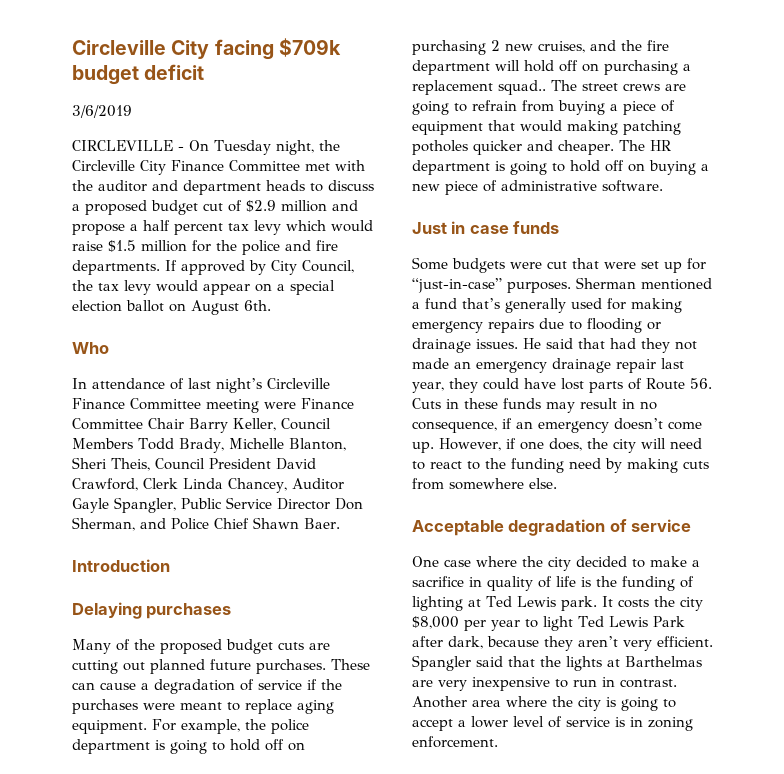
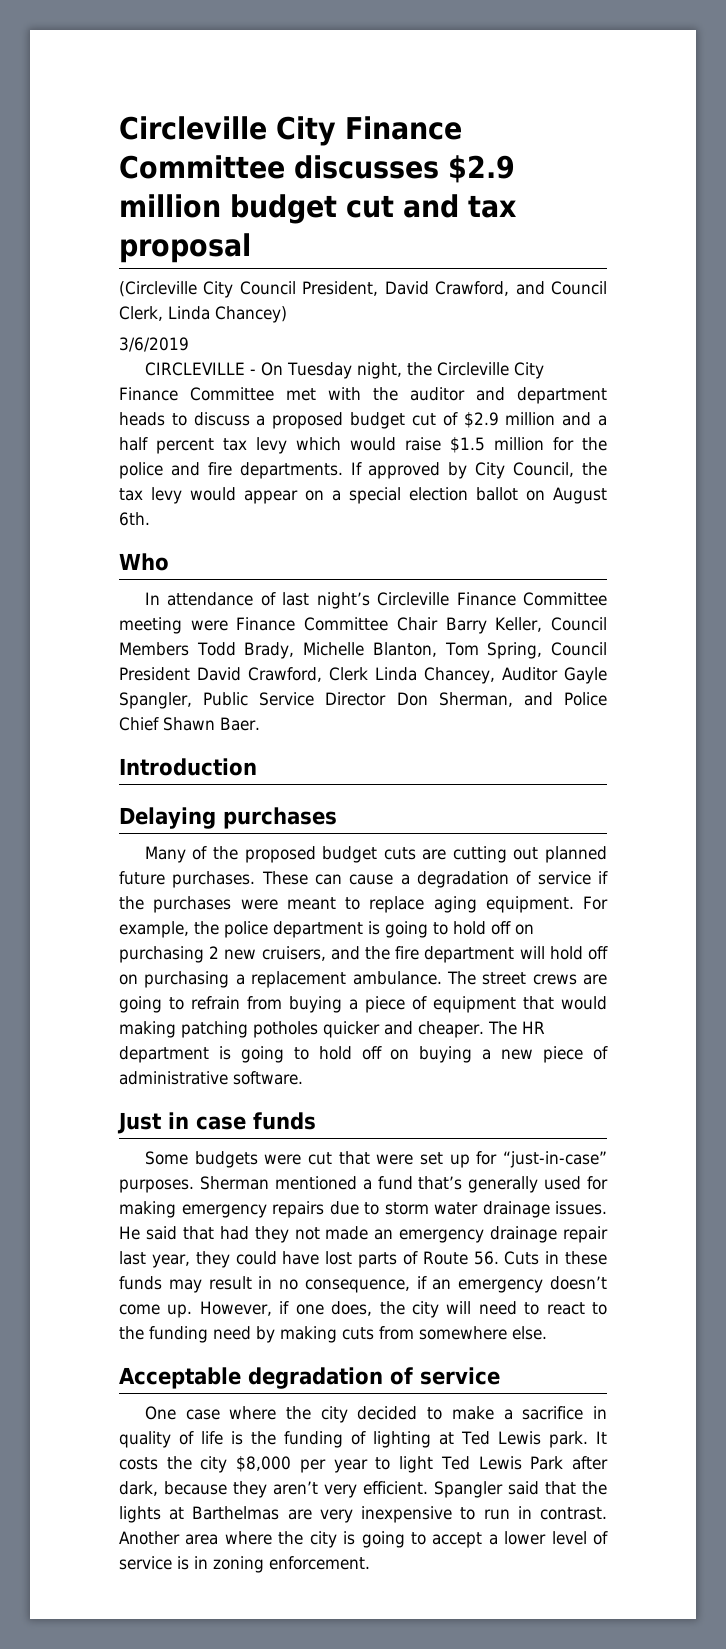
- Circleville City facing $709k budget deficit
+ Circleville City Finance Committee discusses $2.9 million budget cut and tax proposal
+ (Circleville City Council President, David Crawford, and Council Clerk, Linda Chancey)
- CIRCLEVILLE - On Tuesday night, the Circleville City Finance Committee met with the auditor and department heads to discuss a proposed budget cut of $2.9 million and propose a half percent tax levy which would raise $1.5 million for the police and fire departments.
+ CIRCLEVILLE - On Tuesday night, the Circleville City Finance Committee met with the auditor and department heads to discuss a proposed budget cut of $2.9 million and a half percent tax levy which would raise $1.5 million for the police and fire departments.
- In attendance of last night’s Circleville Finance Committee meeting were Finance Committee Chair Barry Keller, Council Members Todd Brady, Michelle Blanton, Sheri Theis, Council President David Crawford, Clerk Linda Chancey, Auditor Gayle Spangler, Public Service Director Don Sherman, and Police Chief Shawn Baer.
+ In attendance of last night’s Circleville Finance Committee meeting were Finance Committee Chair Barry Keller, Council Members Todd Brady, Michelle Blanton, Tom Spring, Council President David Crawford, Clerk Linda Chancey, Auditor Gayle Spangler, Public Service Director Don Sherman, and Police Chief Shawn Baer.
- For example, the police department is going to hold off on purchasing 2 new cruises, and the fire department will hold off on purchasing a replacement squad..
+ For example, the police department is going to hold off on purchasing 2 new cruisers, and the fire department will hold off on purchasing a replacement ambulance.
- Sherman mentioned a fund that’s generally used for making emergency repairs due to flooding or drainage issues.
+ Sherman mentioned a fund that’s generally used for making emergency repairs due to storm water drainage issues.

